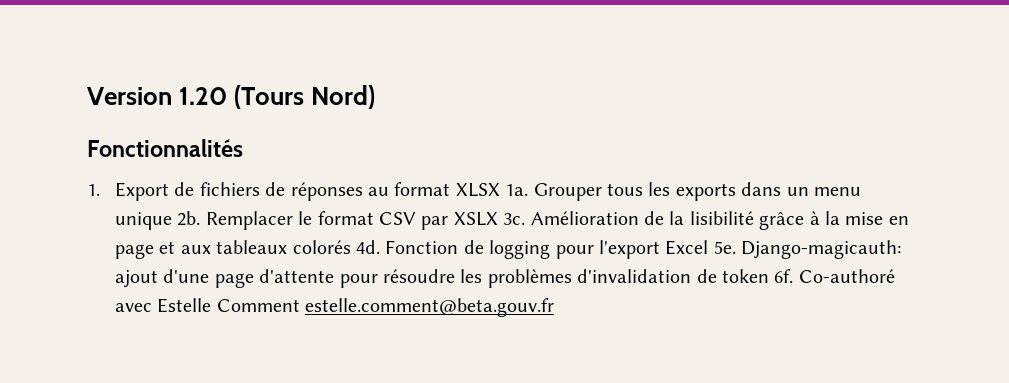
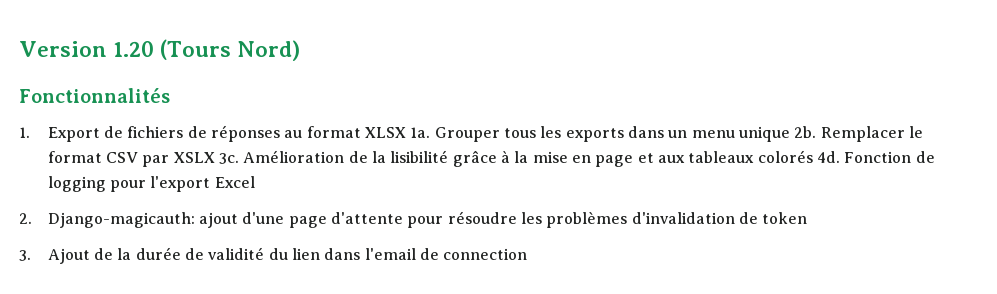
- Fonction de logging pour l'export Excel 5e. Django-magicauth: ajout d'une page d'attente pour résoudre les problèmes d'invalidation de token 6f. Co-authoré avec Estelle Comment estelle.comment@beta.gouv.fr
+ Fonction de logging pour l'export Excel
+ 2. Django-magicauth: ajout d'une page d'attente pour résoudre les problèmes d'invalidation de token
+ 3. Ajout de la durée de validité du lien dans l'email de connection

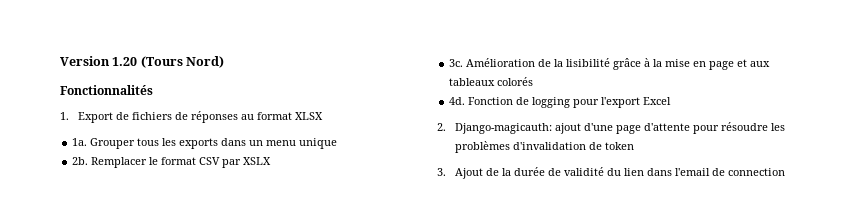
- 1. Export de fichiers de réponses au format XLSX 1a.
+ 1. Export de fichiers de réponses au format XLSX
+ 1a.
- Grouper tous les exports dans un menu unique 2b.
+ Grouper tous les exports dans un menu unique
+ 2b.
- Remplacer le format CSV par XSLX 3c.
+ Remplacer le format CSV par XSLX
+ 3c.
- Amélioration de la lisibilité grâce à la mise en page et aux tableaux colorés 4d.
+ Amélioration de la lisibilité grâce à la mise en page et aux tableaux colorés
+ 4d.

